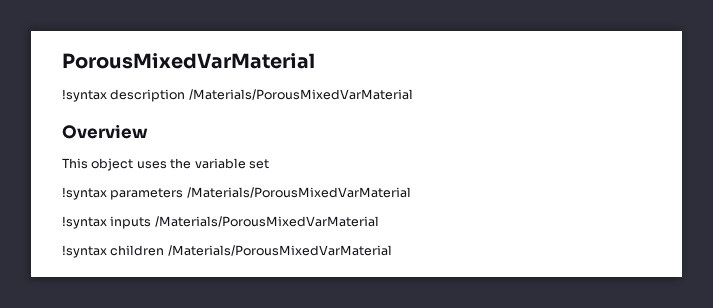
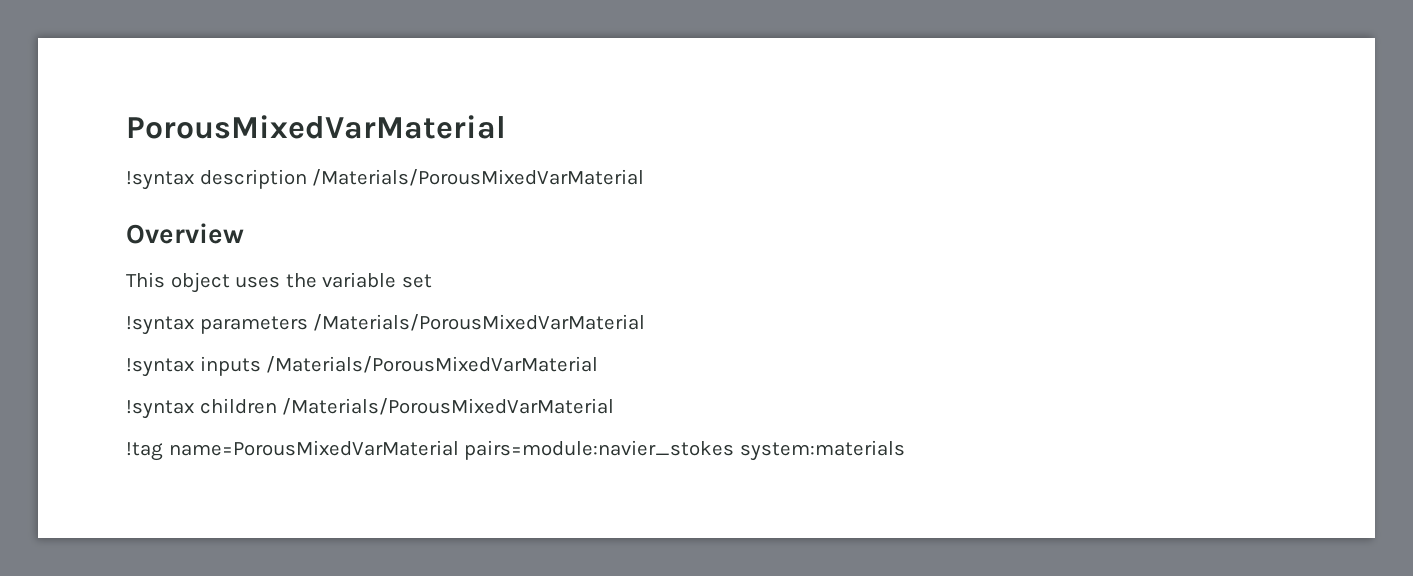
+ !tag name=PorousMixedVarMaterial pairs=module:navier_stokes system:materials

